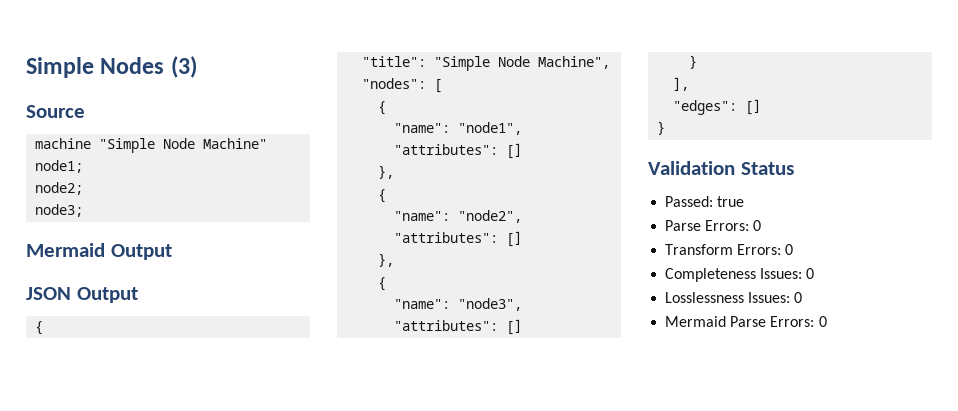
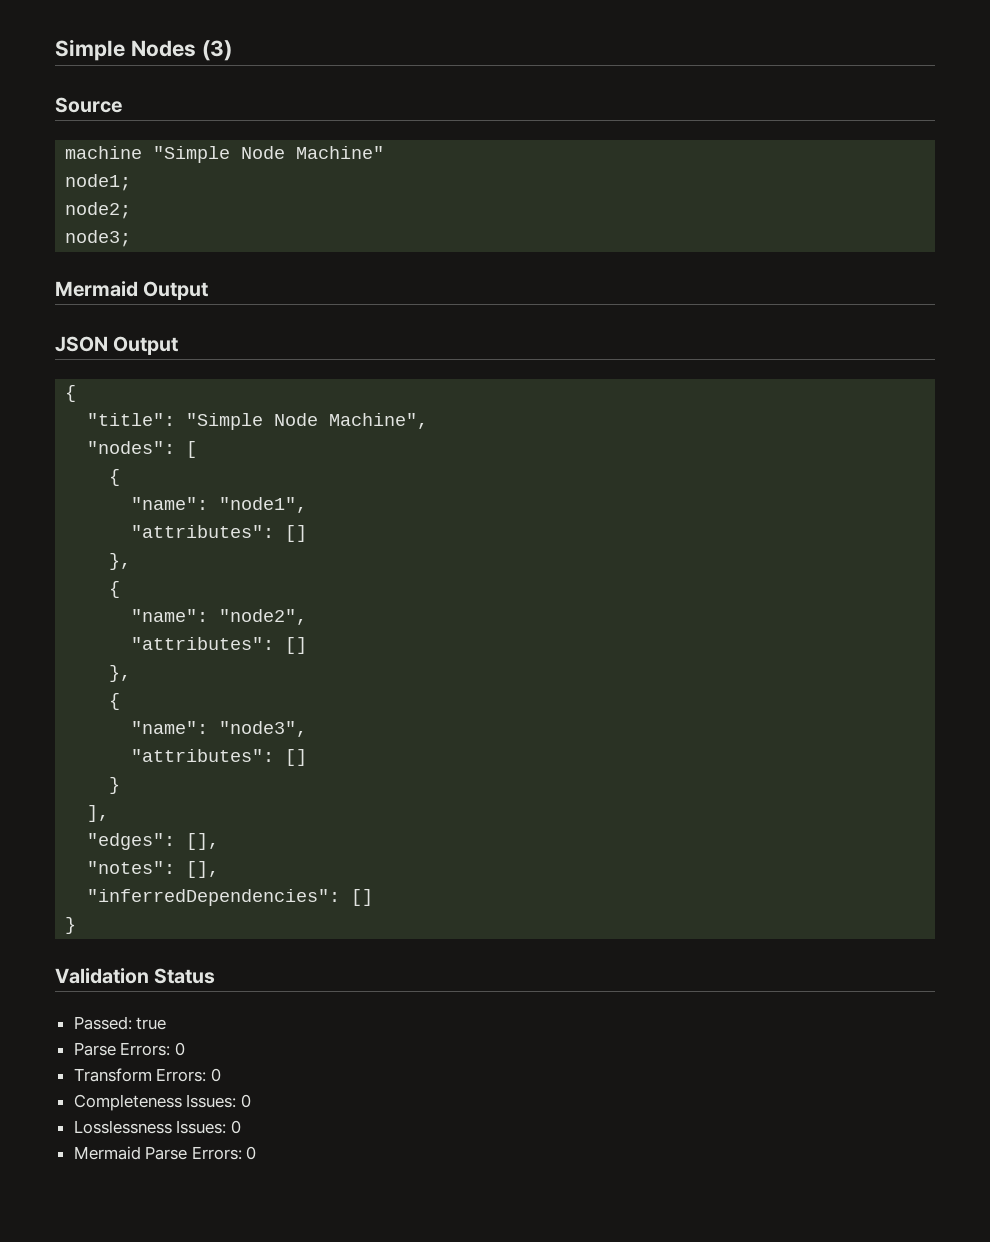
- "edges": []
+ "edges": [],
+ "notes": [],
+ "inferredDependencies": []

